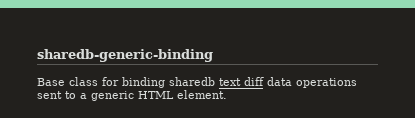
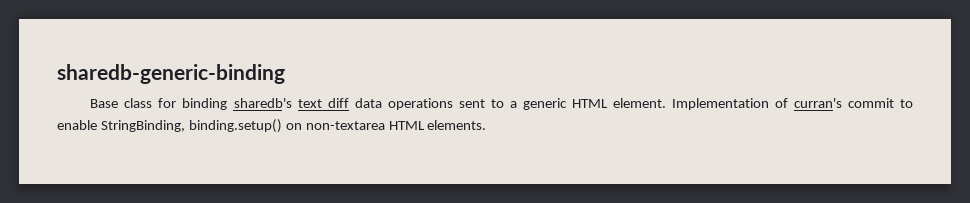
- Base class for binding sharedb text diff data operations sent to a generic HTML element.
+ Base class for binding sharedb's text diff data operations sent to a generic HTML element.
+ Implementation of curran's commit to enable StringBinding, binding.setup() on non-textarea HTML elements.

